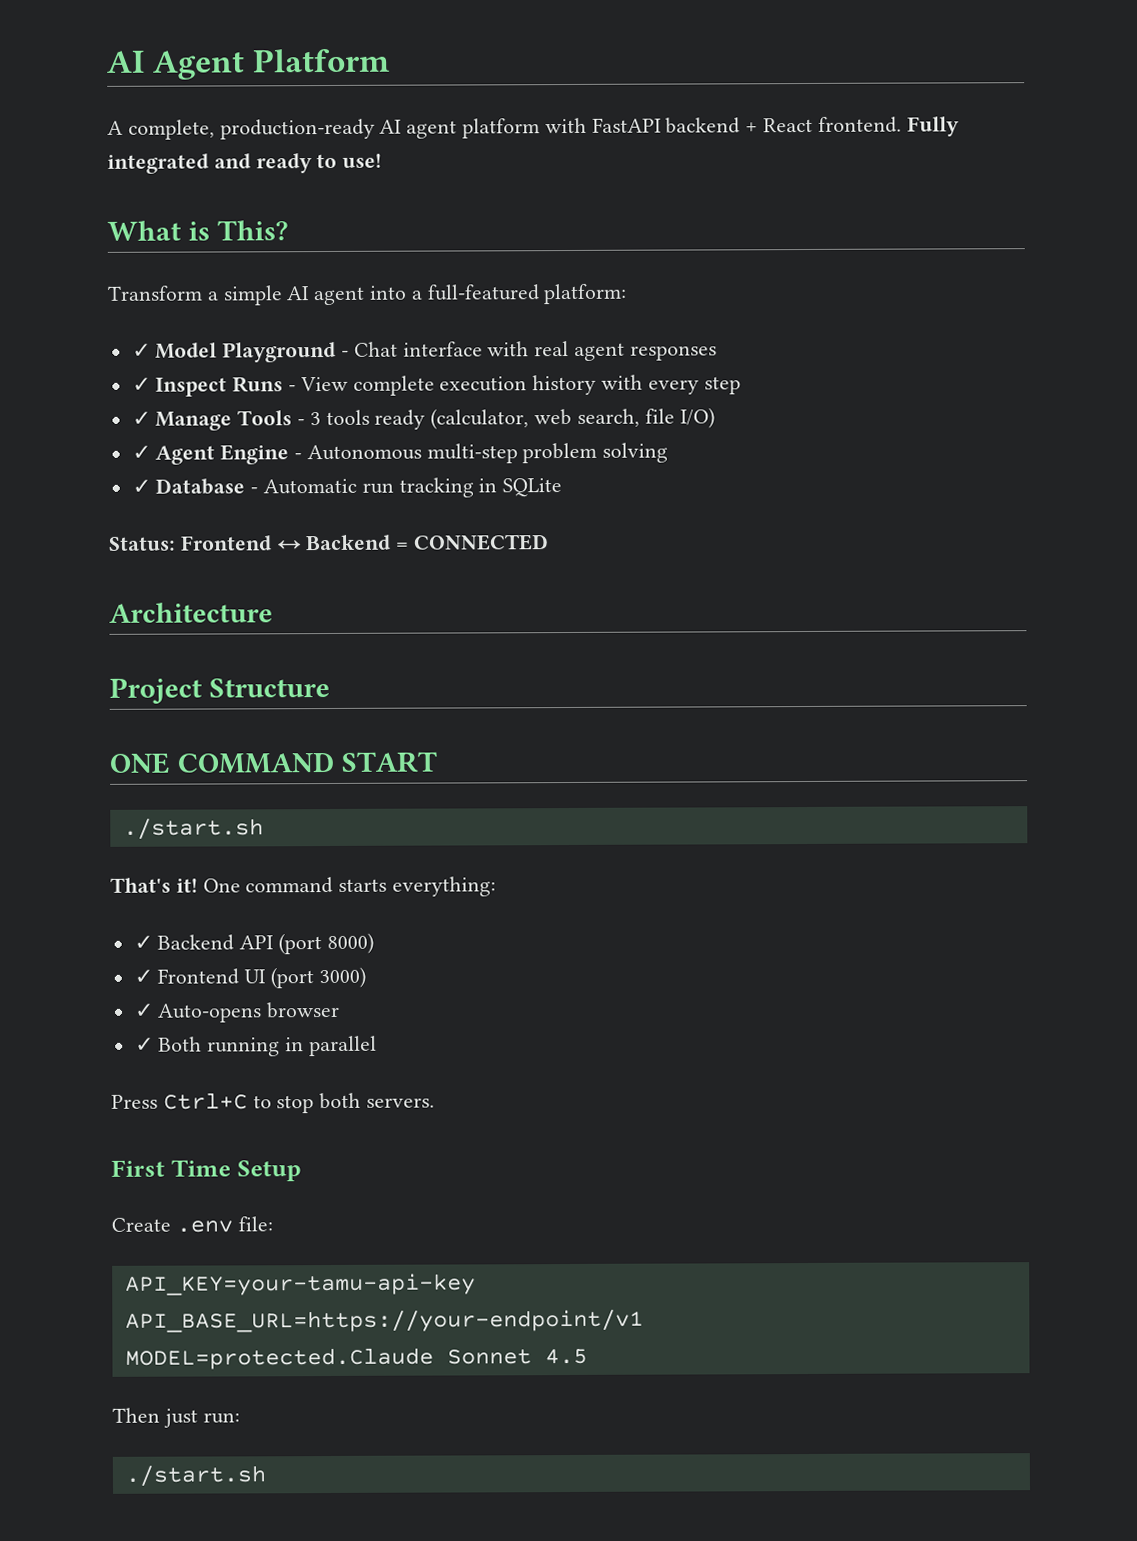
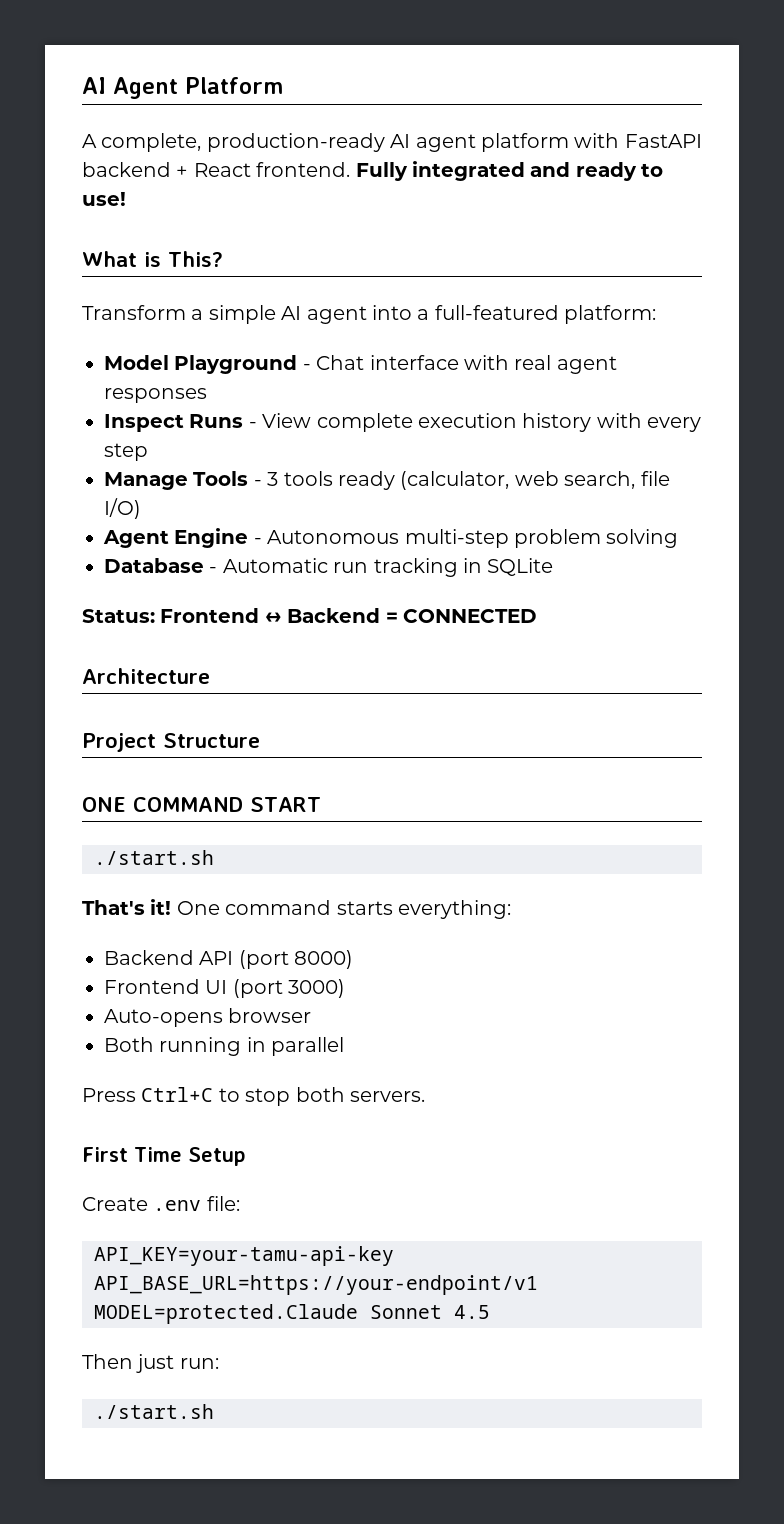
- ✓ Model Playground - Chat interface with real agent responses
+ Model Playground - Chat interface with real agent responses
- ✓ Inspect Runs - View complete execution history with every step
+ Inspect Runs - View complete execution history with every step
- ✓ Manage Tools - 3 tools ready (calculator, web search, file I/O)
+ Manage Tools - 3 tools ready (calculator, web search, file I/O)
- ✓ Agent Engine - Autonomous multi-step problem solving
+ Agent Engine - Autonomous multi-step problem solving
- ✓ Database - Automatic run tracking in SQLite
+ Database - Automatic run tracking in SQLite
- ✓ Backend API (port 8000)
+ Backend API (port 8000)
- ✓ Frontend UI (port 3000)
+ Frontend UI (port 3000)
- ✓ Auto-opens browser
+ Auto-opens browser
- ✓ Both running in parallel
+ Both running in parallel

